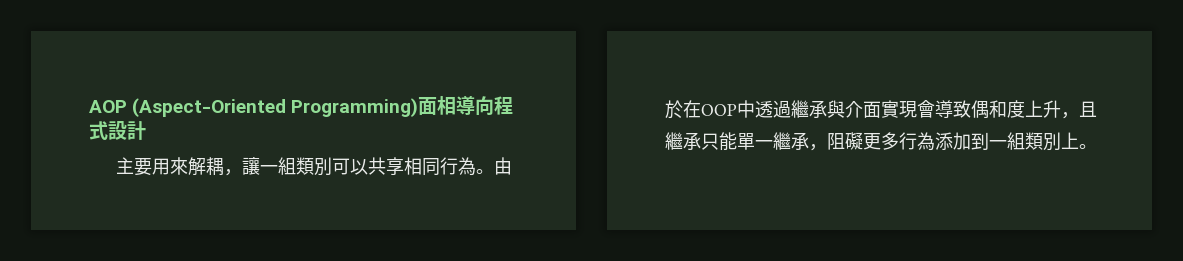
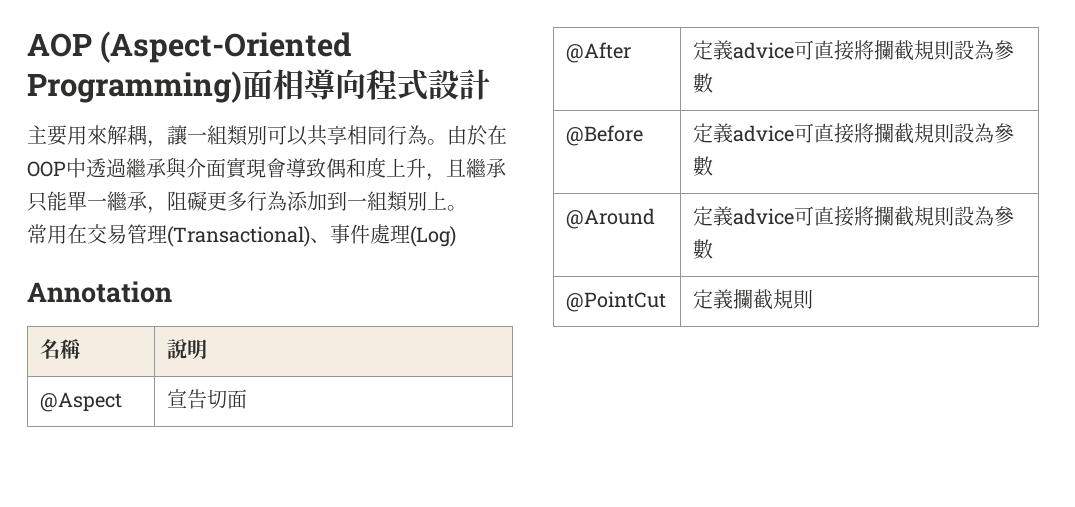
+ 常用在交易管理(Transactional)、事件處理(Log)
+ Annotation
+ 名稱 | 說明
+ @Aspect | 宣告切面
+ @After | 定義advice可直接將攔截規則設為參數
+ @Before | 定義advice可直接將攔截規則設為參數
+ @Around | 定義advice可直接將攔截規則設為參數
+ @PointCut | 定義攔截規則

